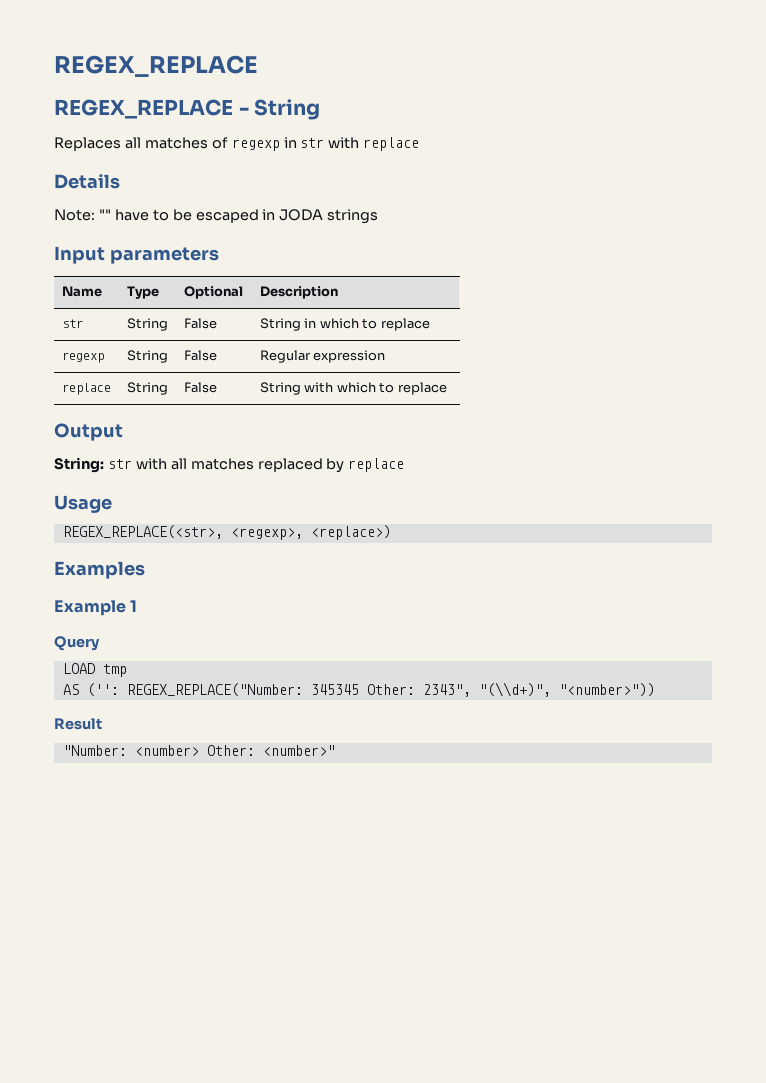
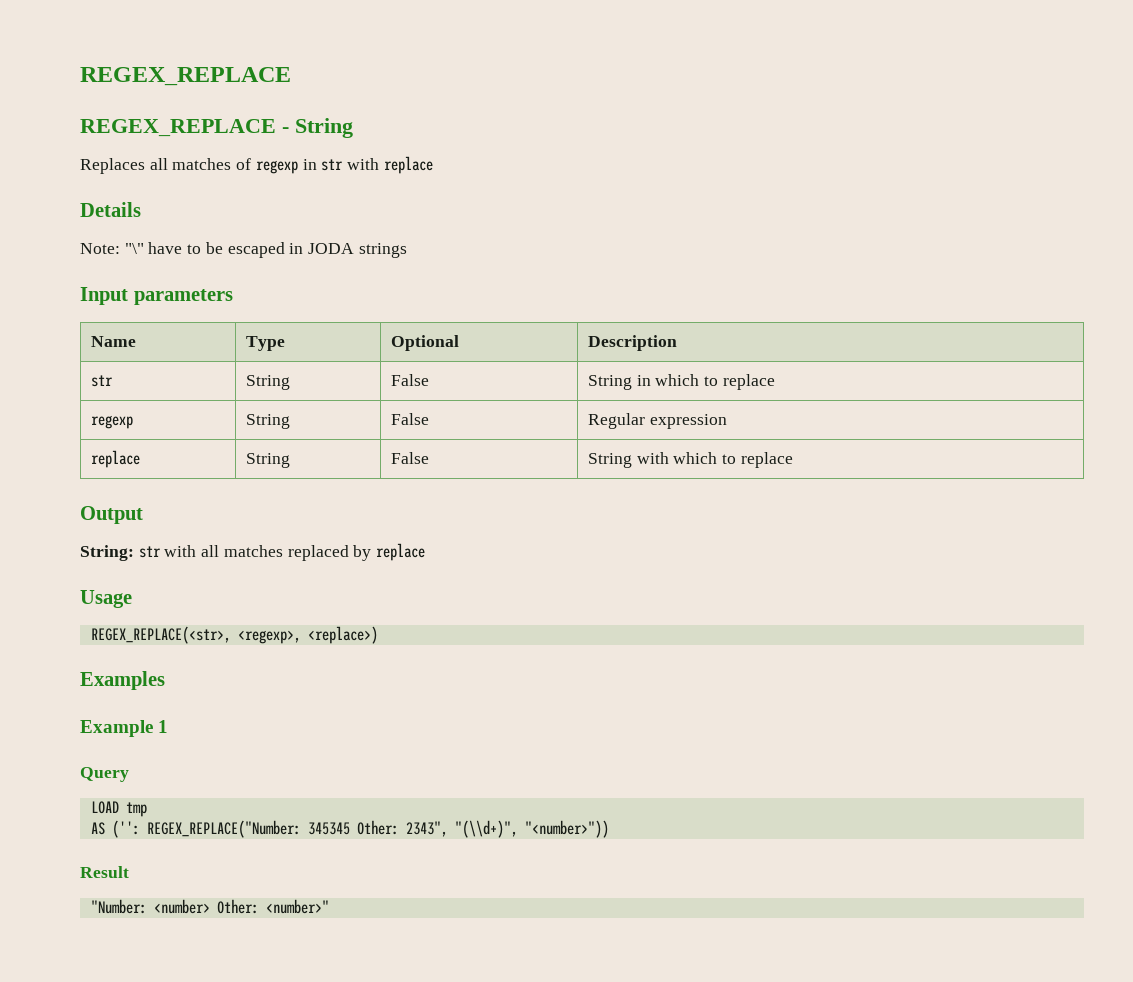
- Note: "" have to be escaped in JODA strings
+ Note: "\" have to be escaped in JODA strings

